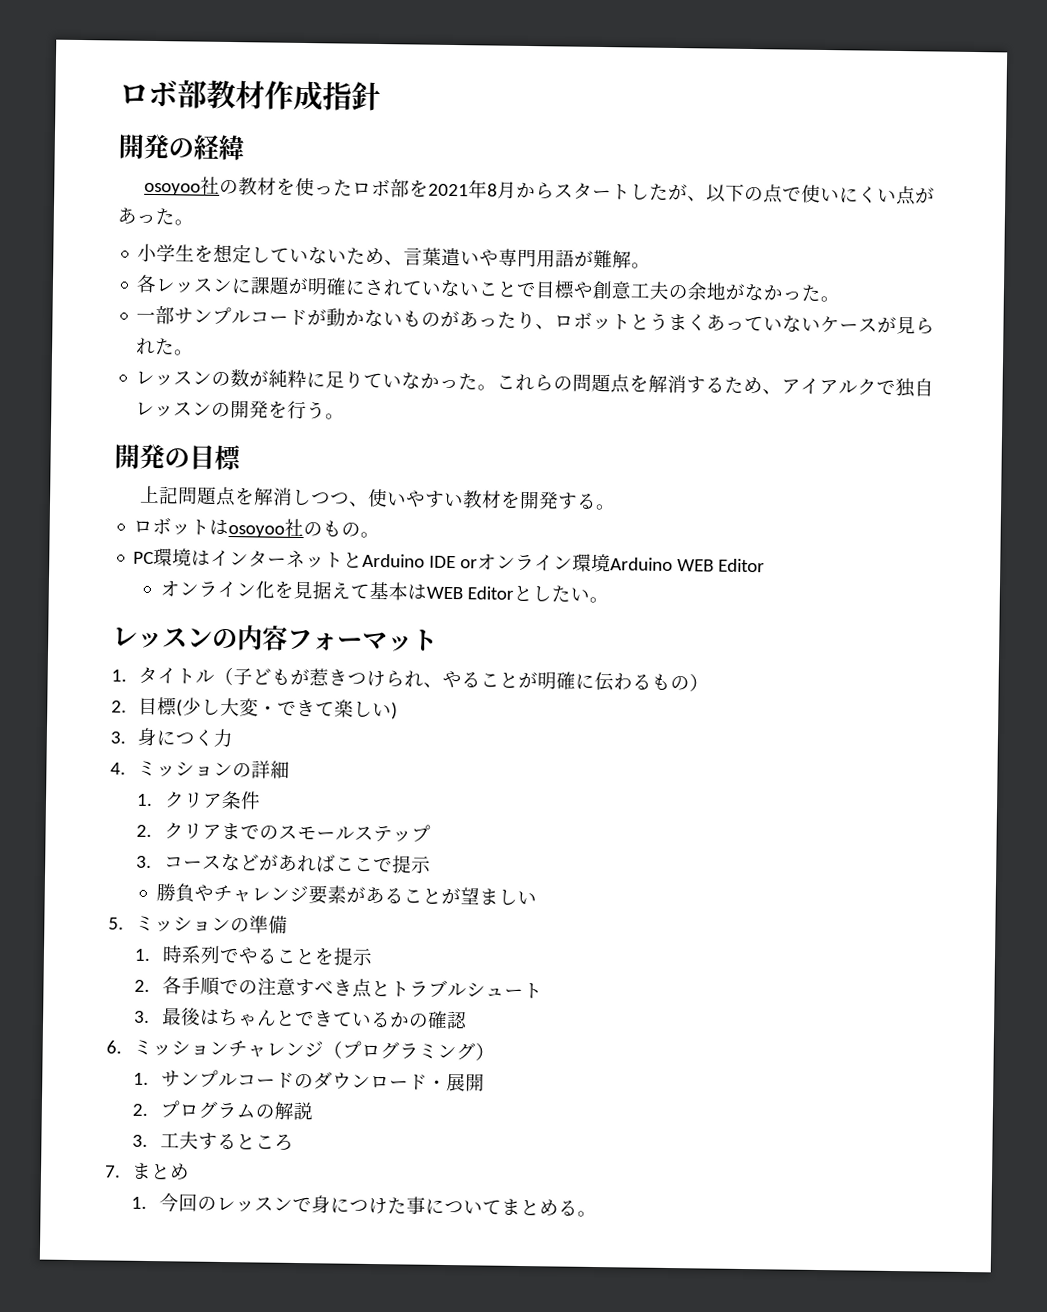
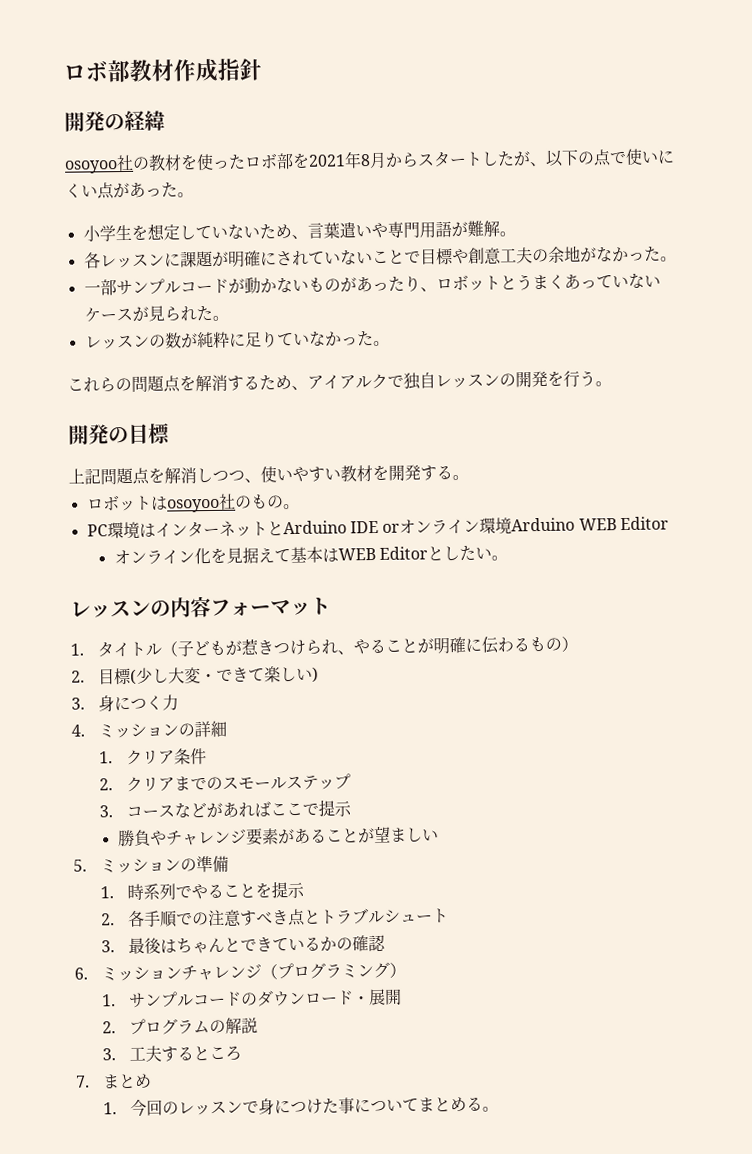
- レッスンの数が純粋に足りていなかった。これらの問題点を解消するため、アイアルクで独自レッスンの開発を行う。
+ レッスンの数が純粋に足りていなかった。
+ これらの問題点を解消するため、アイアルクで独自レッスンの開発を行う。

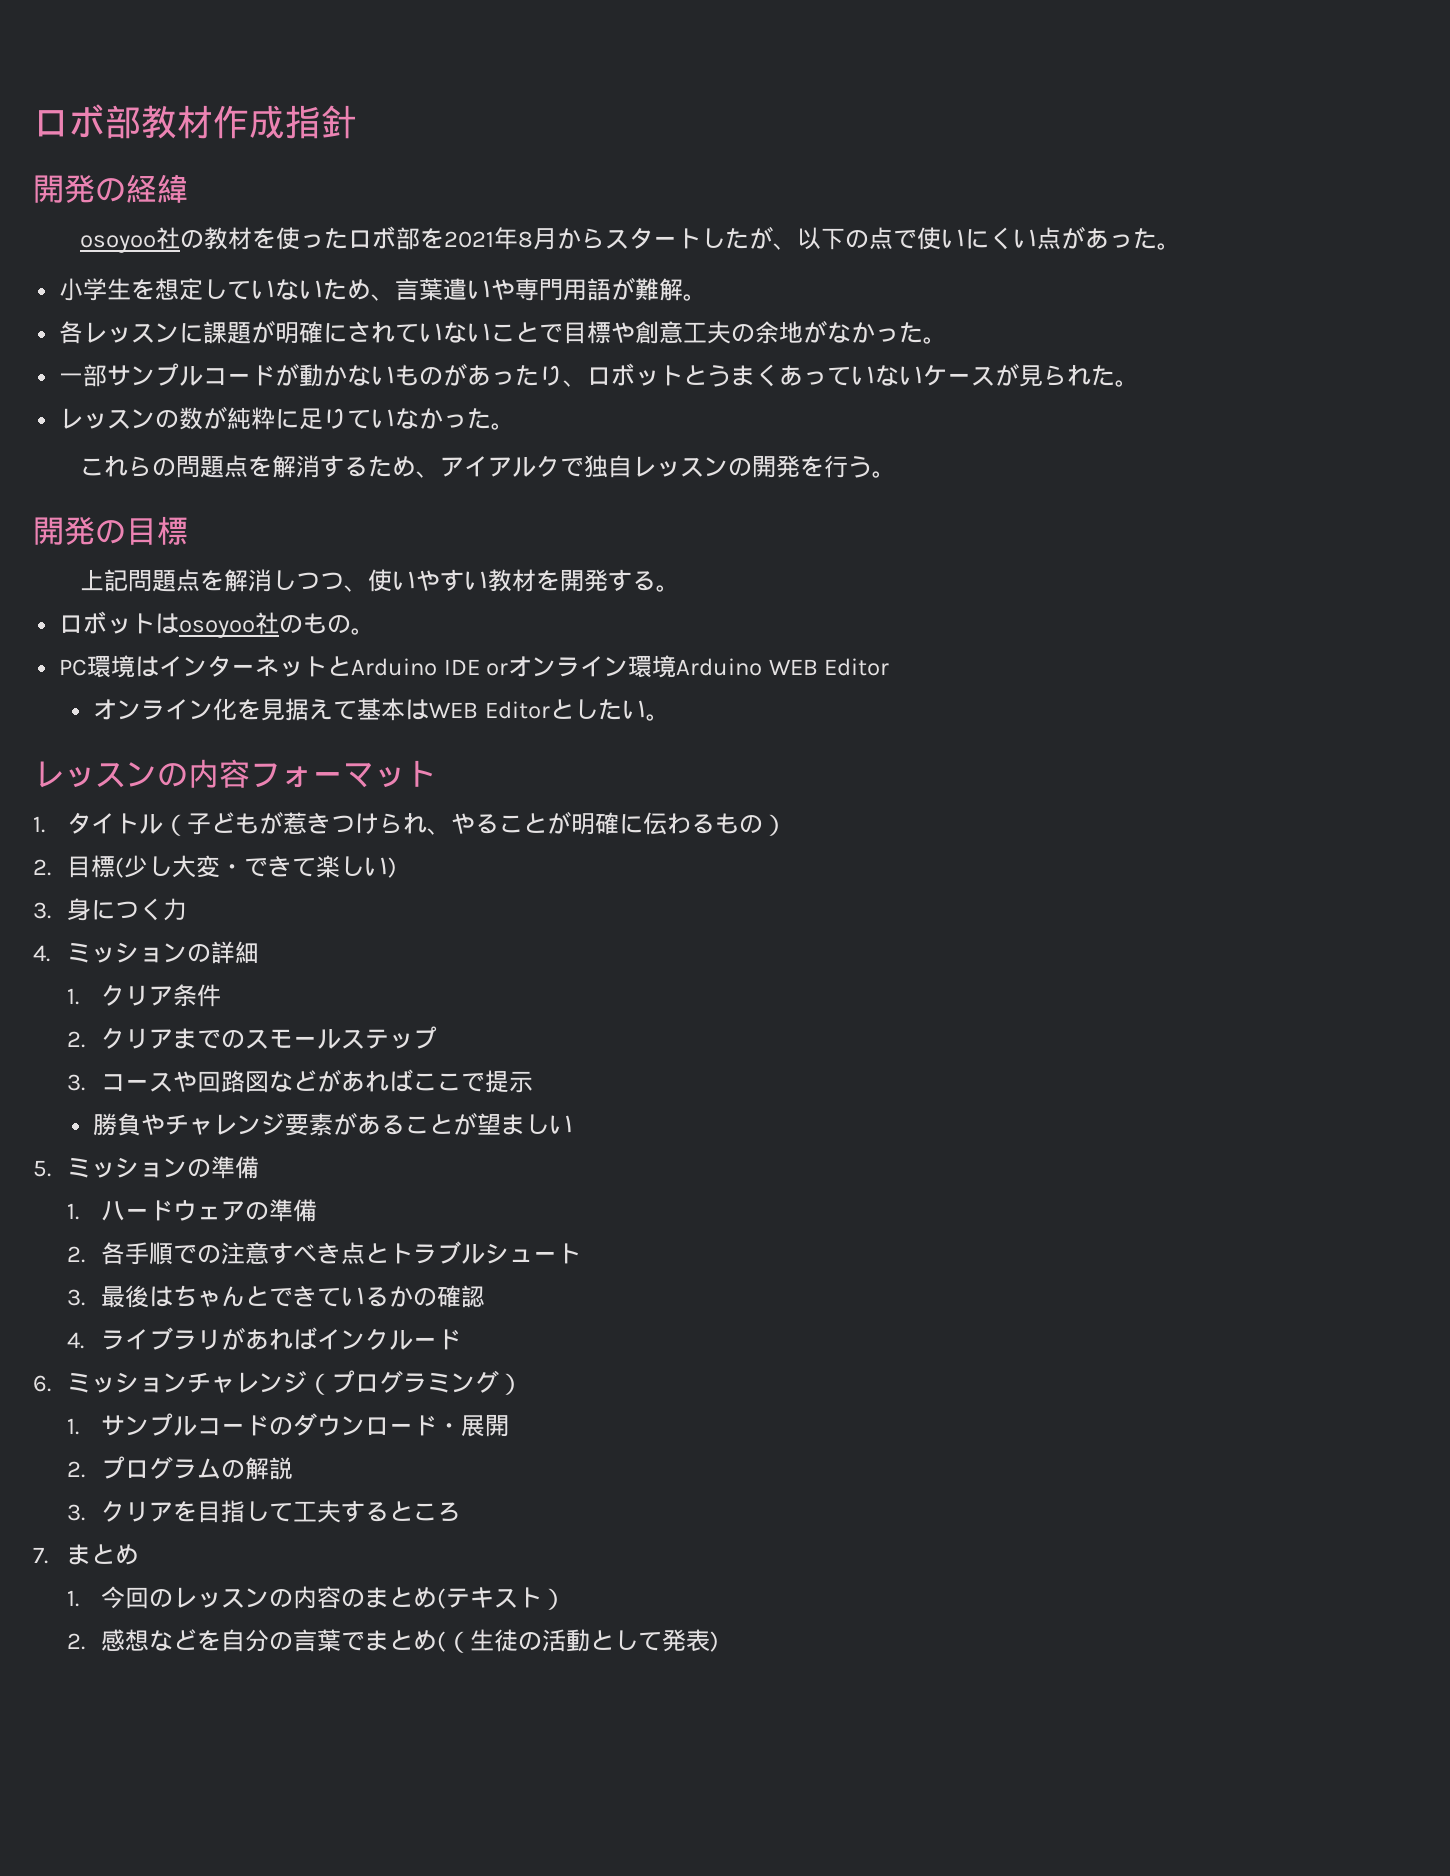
- 3.コースなどがあればここで提示
+ 3.コースや回路図などがあればここで提示
- 1.時系列でやることを提示
+ 1.ハードウェアの準備
+ 4.ライブラリがあればインクルード
- 3.工夫するところ
+ 3.クリアを目指して工夫するところ
- 1.今回のレッスンで身につけた事についてまとめる。
+ 1.今回のレッスンの内容のまとめ(テキスト）
+ 2.感想などを自分の言葉でまとめ(（生徒の活動として発表)

